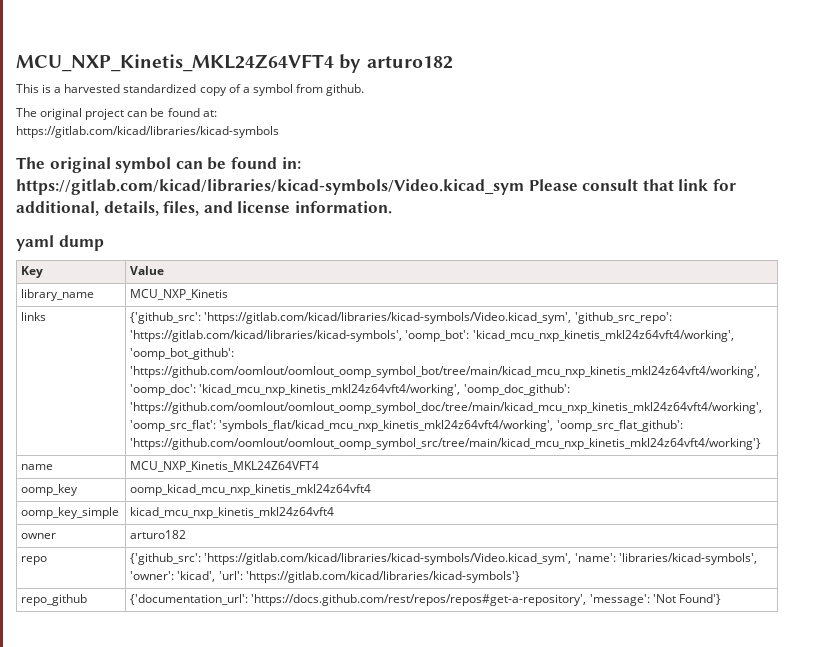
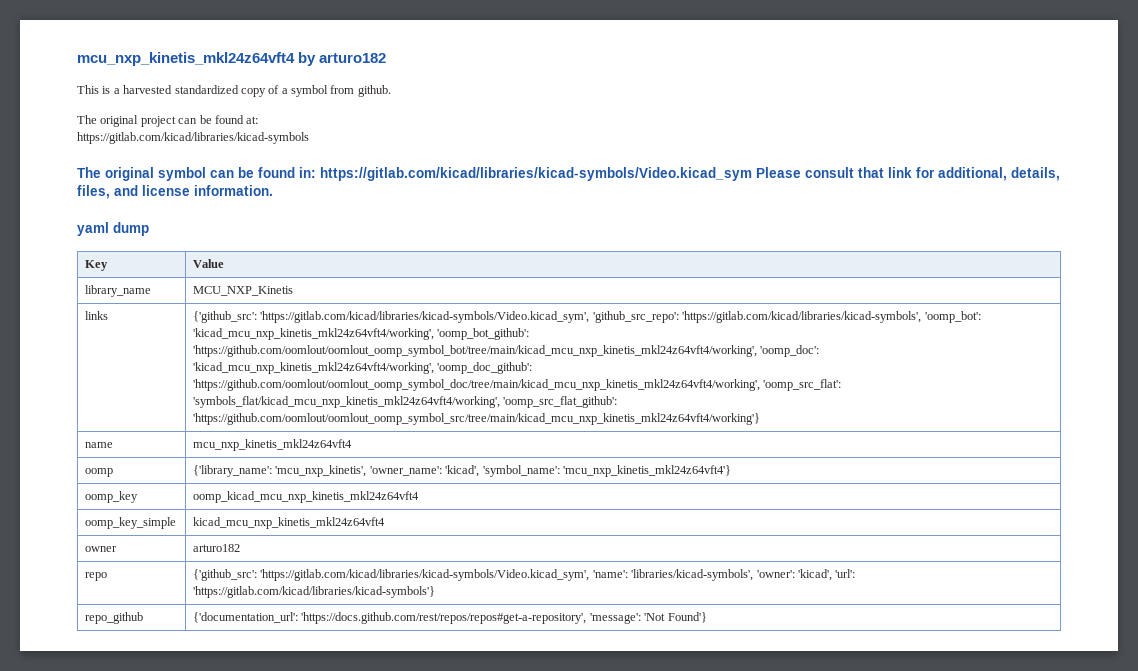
- MCU_NXP_Kinetis_MKL24Z64VFT4 by arturo182
+ mcu_nxp_kinetis_mkl24z64vft4 by arturo182
- name | MCU_NXP_Kinetis_MKL24Z64VFT4
+ name | mcu_nxp_kinetis_mkl24z64vft4
+ oomp | {'library_name': 'mcu_nxp_kinetis', 'owner_name': 'kicad', 'symbol_name': 'mcu_nxp_kinetis_mkl24z64vft4'}

